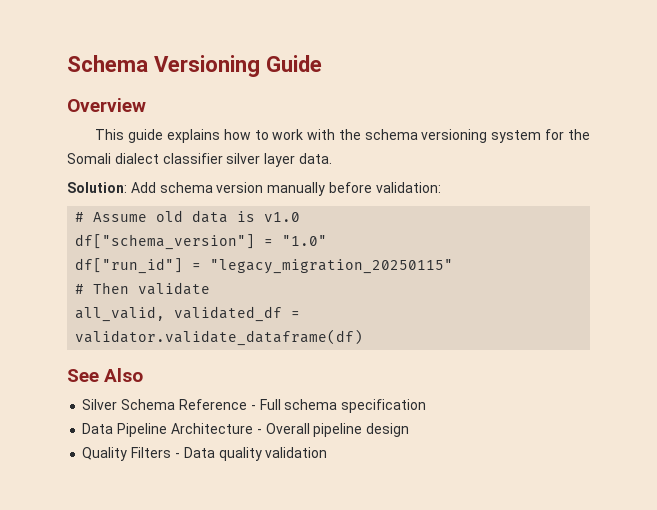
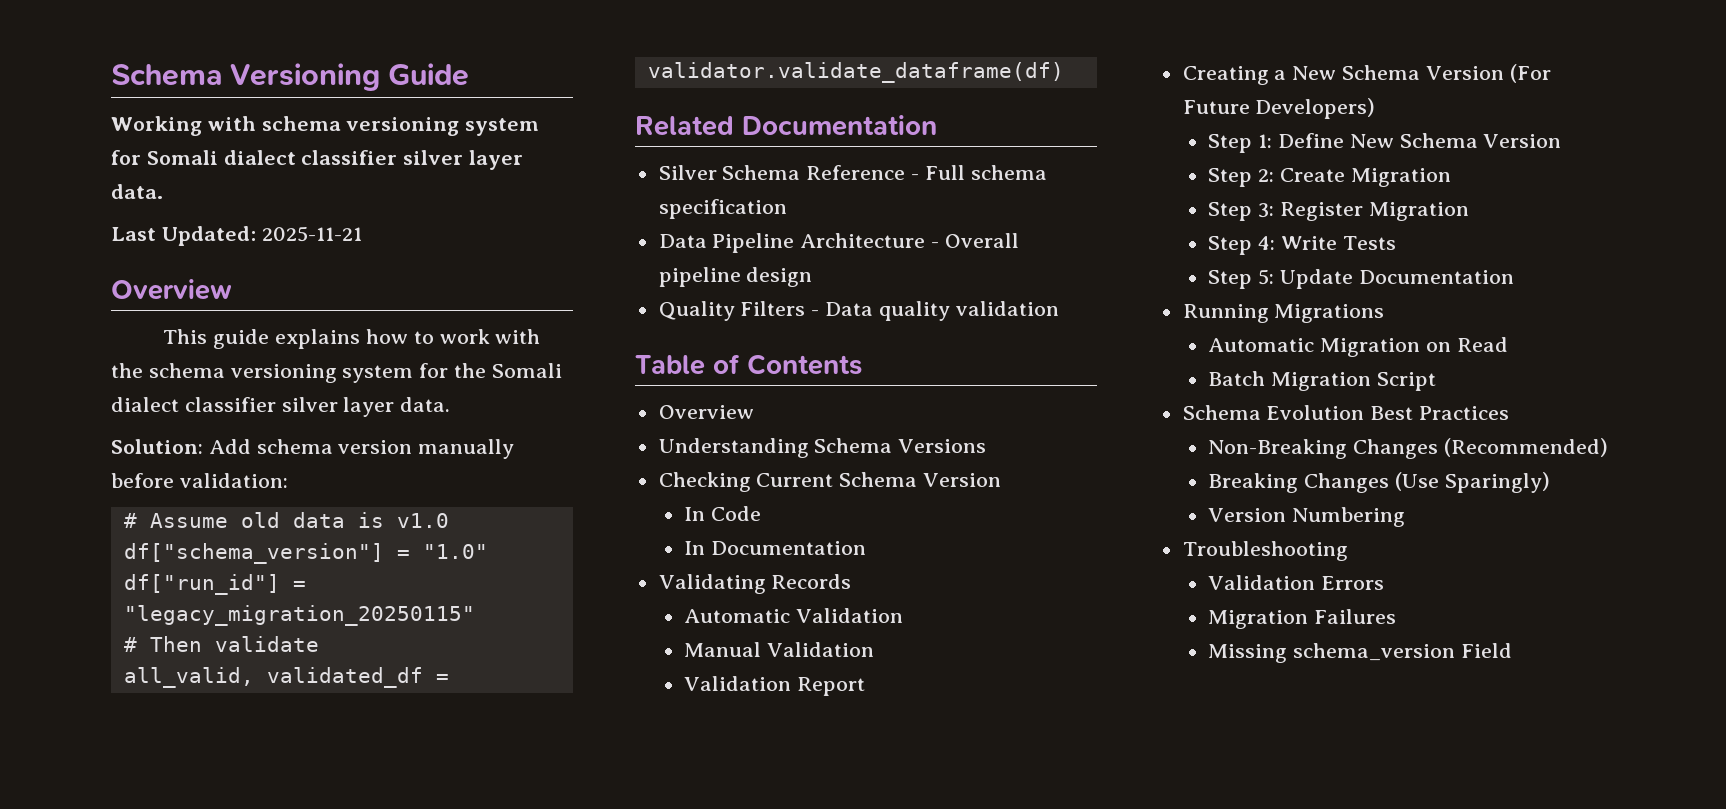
+ Working with schema versioning system for Somali dialect classifier silver layer data.
+ Last Updated: 2025-11-21
- See Also
+ Related Documentation
+ Table of Contents
+ Overview
+ Understanding Schema Versions
+ Checking Current Schema Version
+ In Code
+ In Documentation
+ Validating Records
+ Automatic Validation
+ Manual Validation
+ Validation Report
+ Creating a New Schema Version (For Future Developers)
+ Step 1: Define New Schema Version
+ Step 2: Create Migration
+ Step 3: Register Migration
+ Step 4: Write Tests
+ Step 5: Update Documentation
+ Running Migrations
+ Automatic Migration on Read
+ Batch Migration Script
+ Schema Evolution Best Practices
+ Non-Breaking Changes (Recommended)
+ Breaking Changes (Use Sparingly)
+ Version Numbering
+ Troubleshooting
+ Validation Errors
+ Migration Failures
+ Missing schema_version Field

